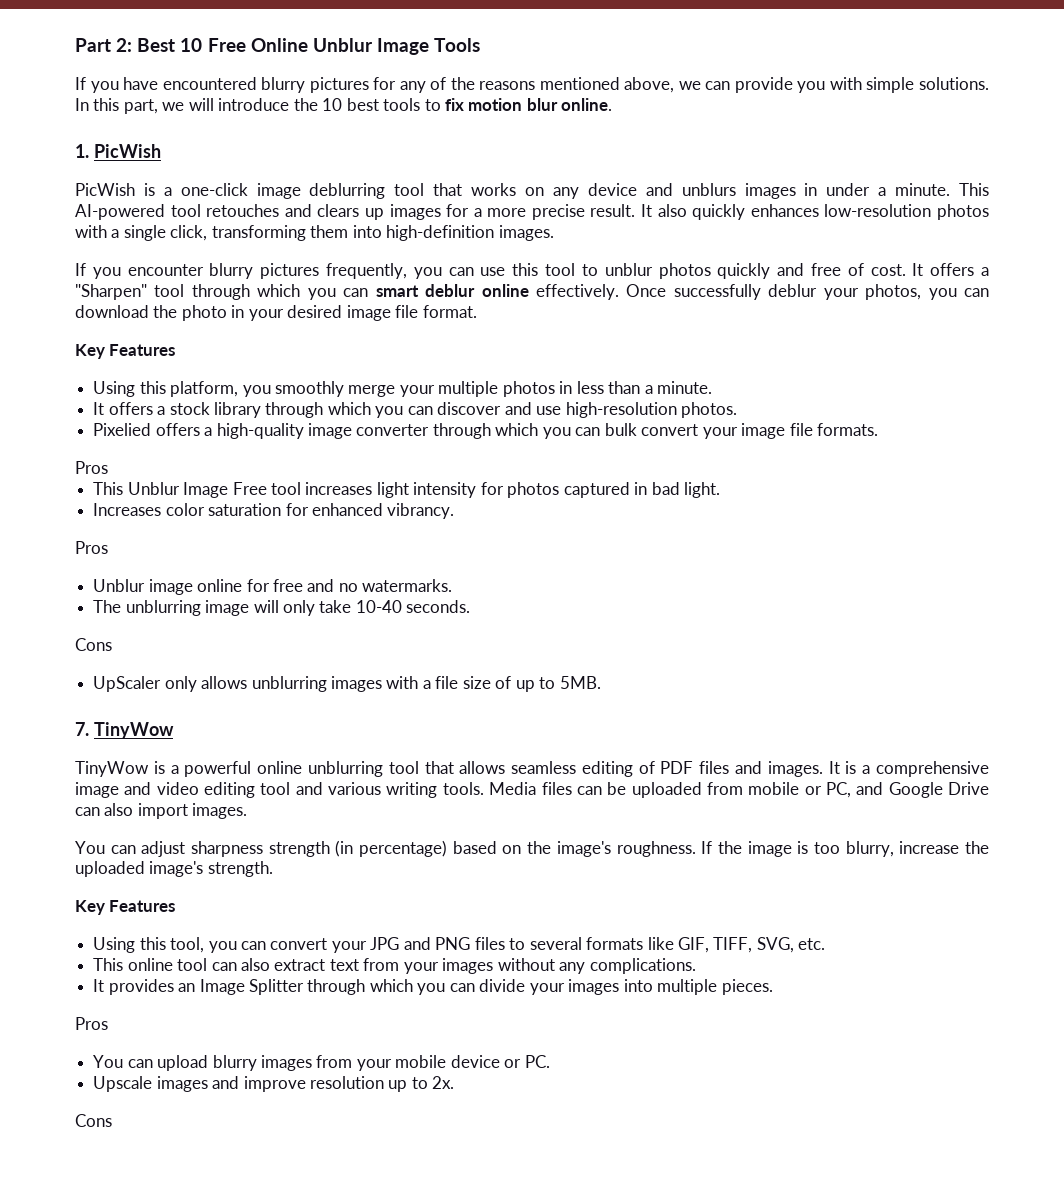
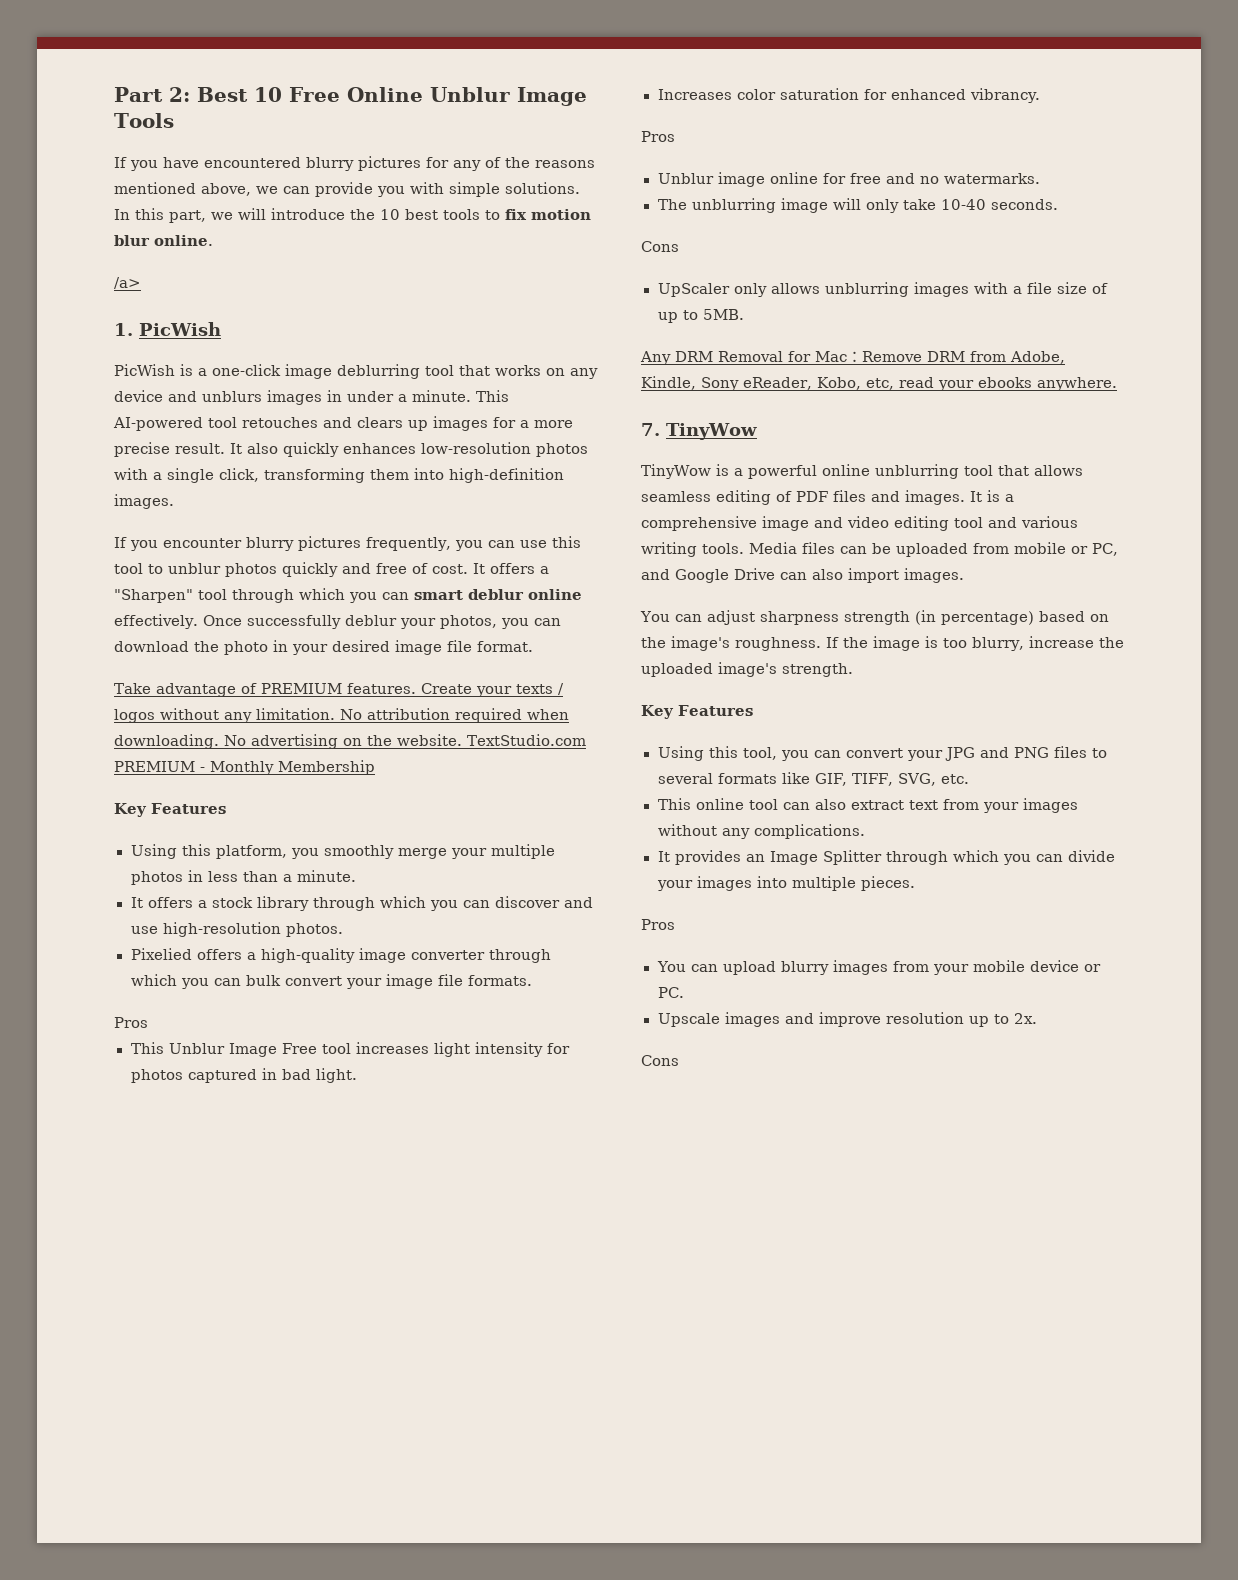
+ /a>
+ Take advantage of PREMIUM features. Create your texts / logos without any limitation. No attribution required when downloading. No advertising on the website. TextStudio.com PREMIUM - Monthly Membership
+ Any DRM Removal for Mac：Remove DRM from Adobe, Kindle, Sony eReader, Kobo, etc, read your ebooks anywhere.

